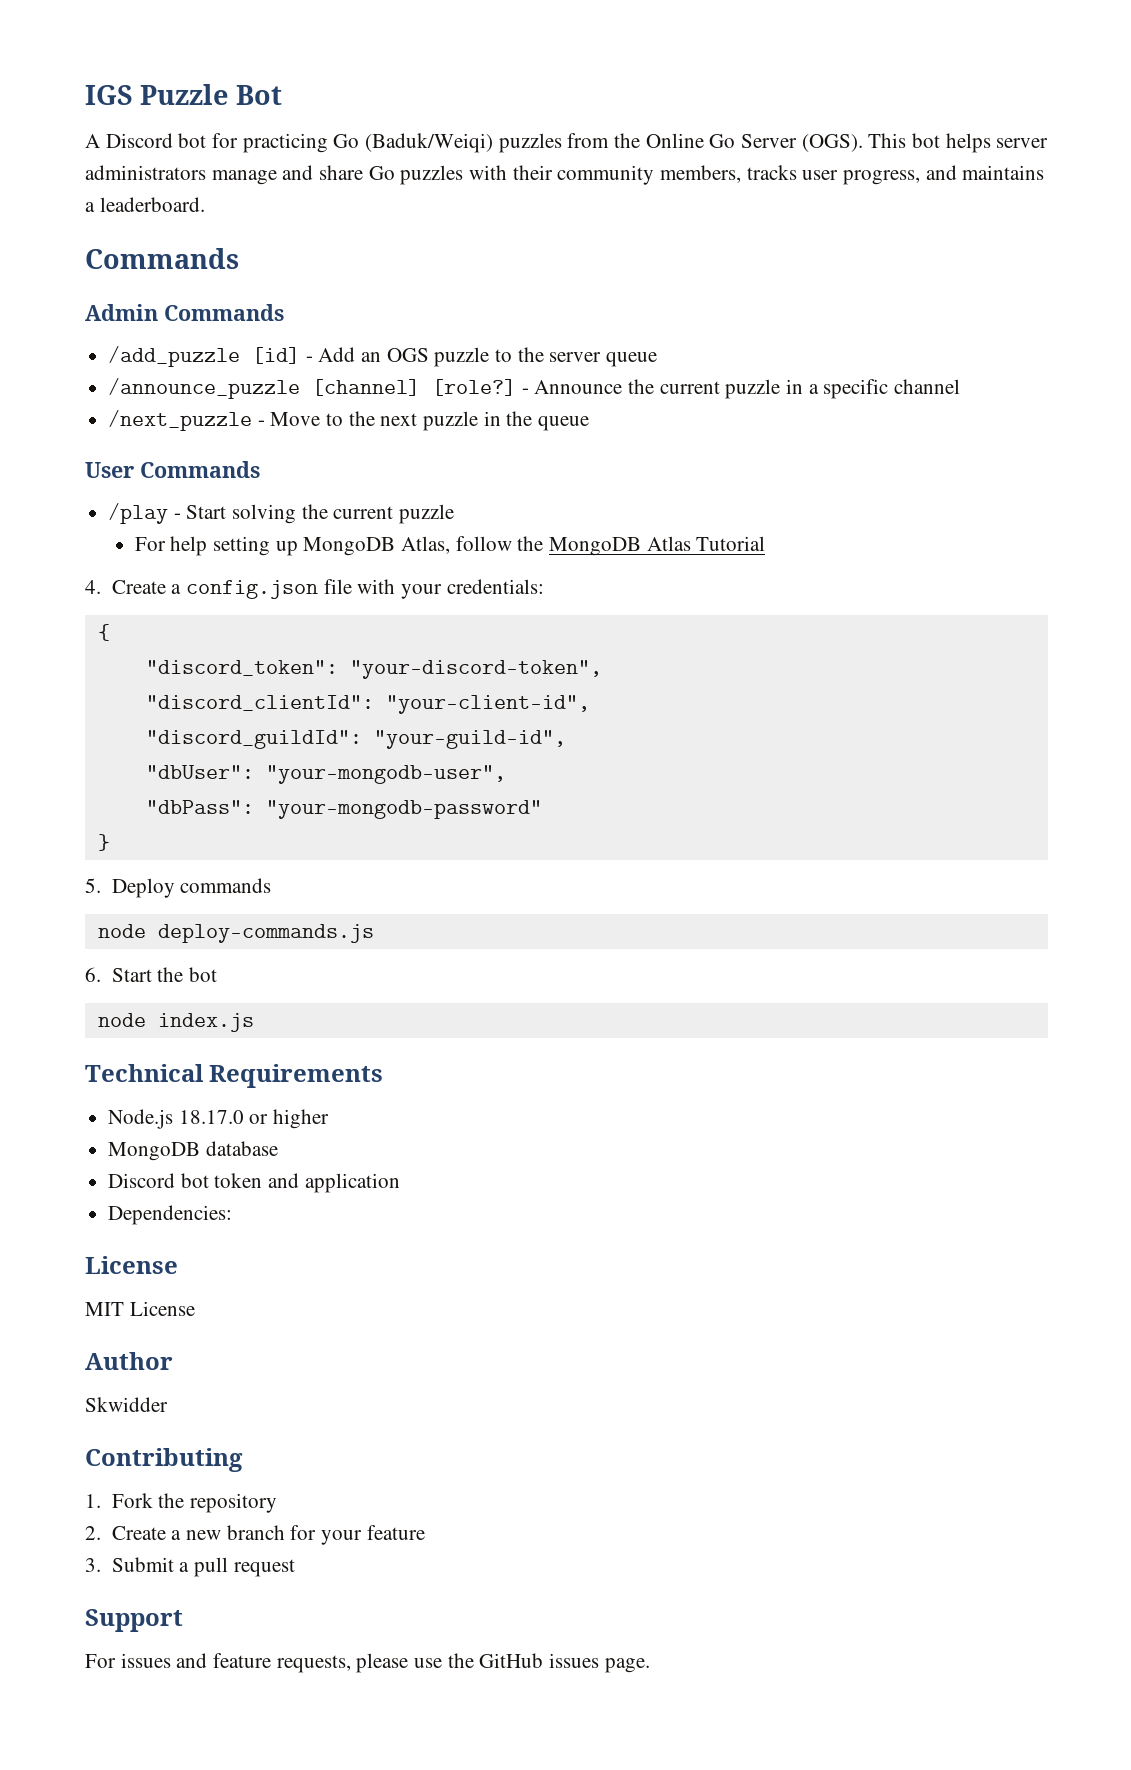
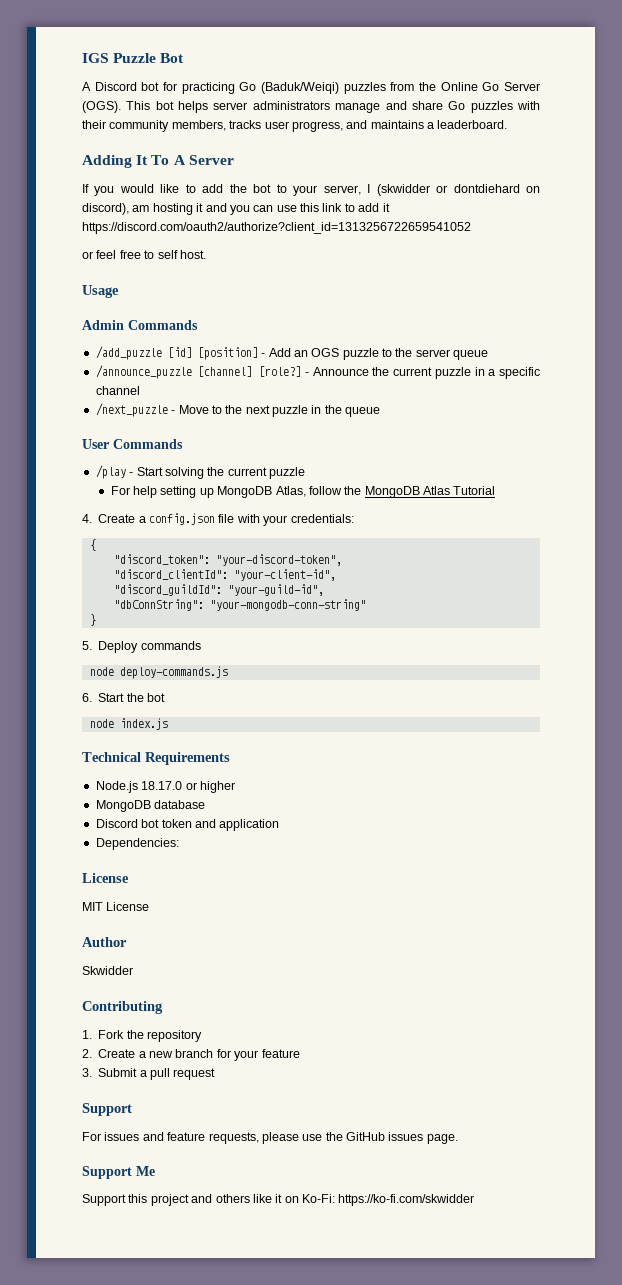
  This bot helps server administrators manage and share Go puzzles with their community members, tracks user progress, and maintains a leaderboard.
- Commands
+ Adding It To A Server
+ If you would like to add the bot to your server, I (skwidder or dontdiehard on discord), am hosting it and you can use this link to add it https://discord.com/oauth2/authorize?client_id=1313256722659541052
+ or feel free to self host.
+ Usage
- /add_puzzle [id] - Add an OGS puzzle to the server queue
+ /add_puzzle [id] [position] - Add an OGS puzzle to the server queue
- "dbUser": "your-mongodb-user",
- "dbPass": "your-mongodb-password"
+ "dbConnString": "your-mongodb-conn-string"
+ Support Me
+ Support this project and others like it on Ko-Fi: https://ko-fi.com/skwidder

